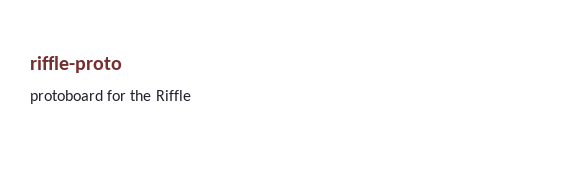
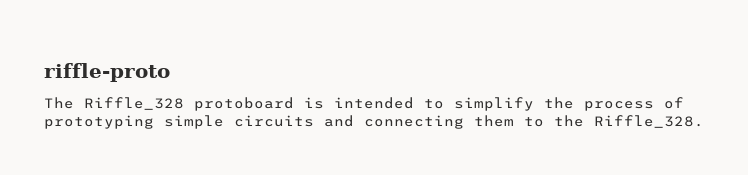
- protoboard for the Riffle
+ The Riffle_328 protoboard is intended to simplify the process of prototyping simple circuits and connecting them to the Riffle_328.

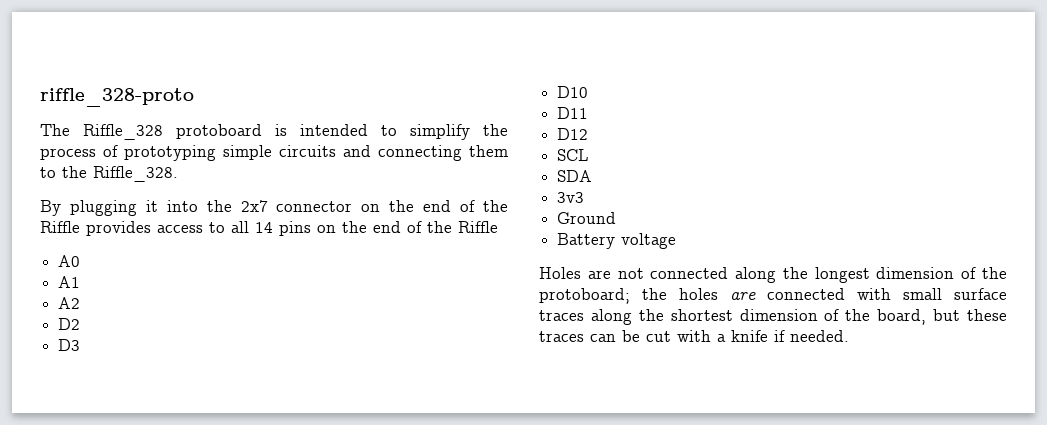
- riffle-proto
+ riffle_328-proto
+ By plugging it into the 2x7 connector on the end of the Riffle provides access to all 14 pins on the end of the Riffle
+ A0
+ A1
+ A2
+ D2
+ D3
+ D10
+ D11
+ D12
+ SCL
+ SDA
+ 3v3
+ Ground
+ Battery voltage
+ Holes are not connected along the longest dimension of the protoboard; the holes are connected with small surface traces along the shortest dimension of the board, but these traces can be cut with a knife if needed.

